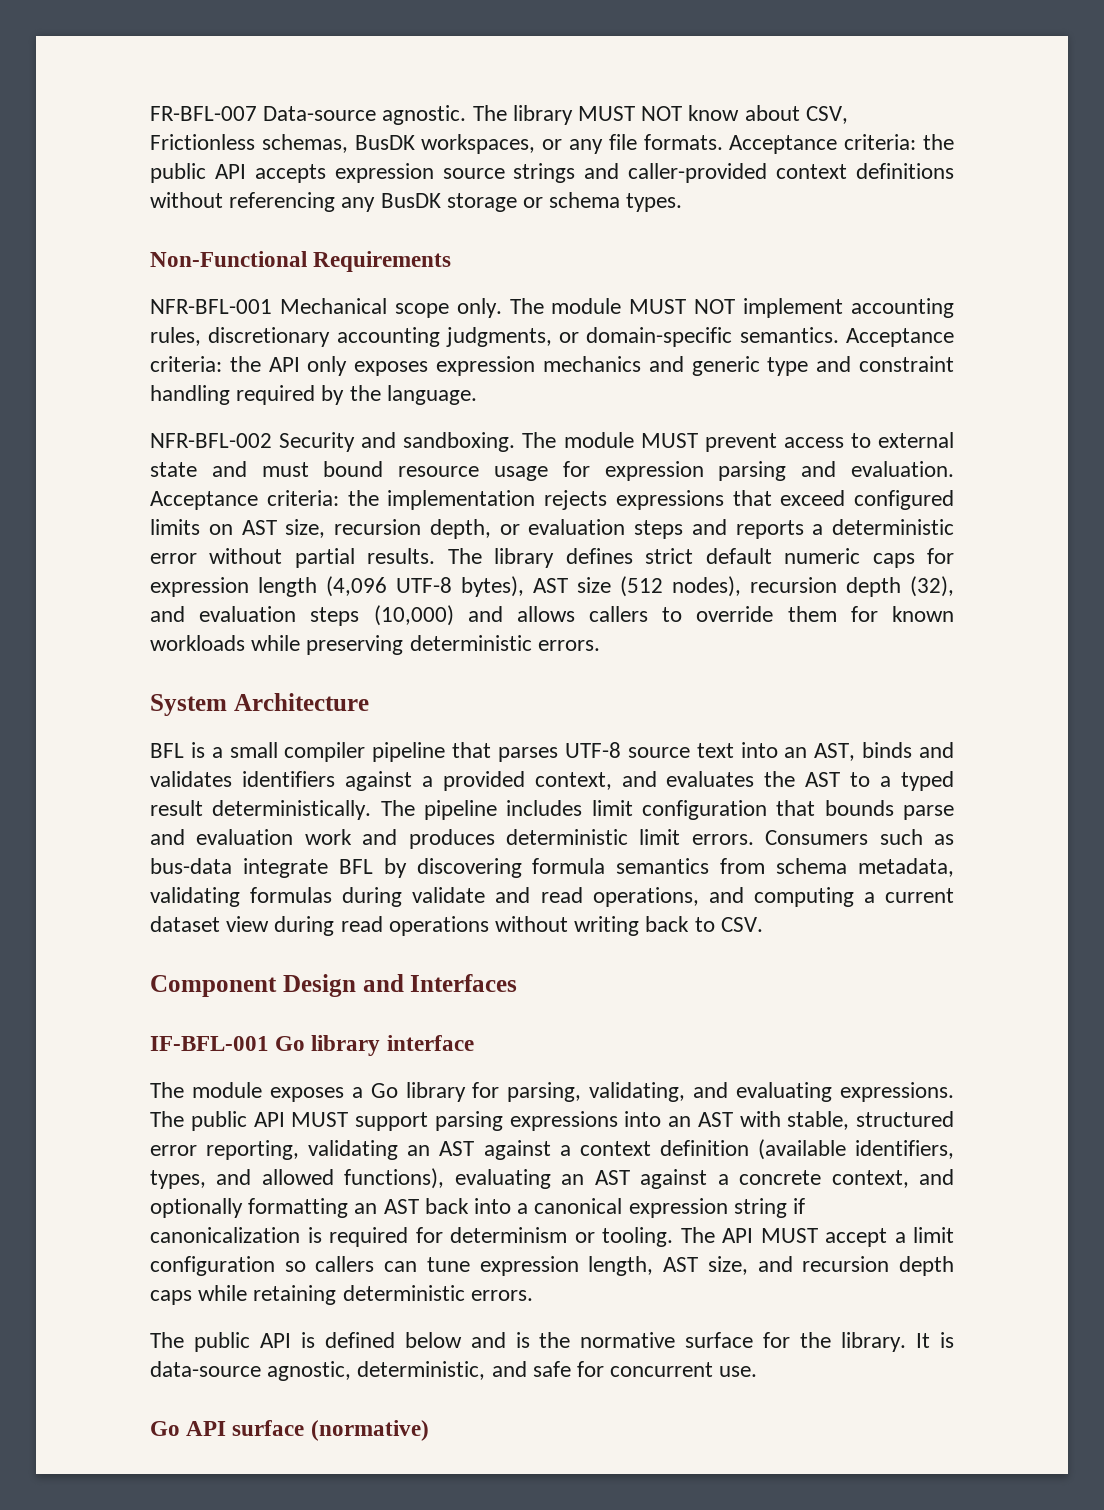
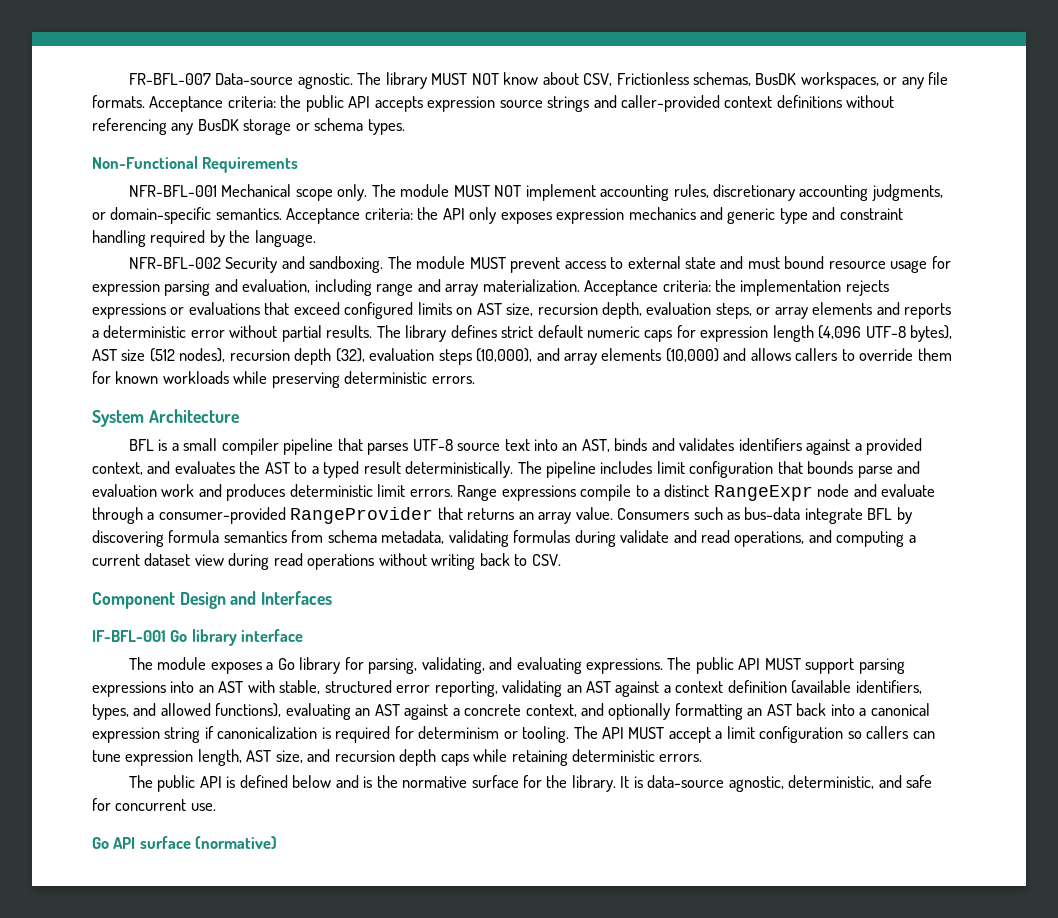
- The module MUST prevent access to external state and must bound resource usage for expression parsing and evaluation.
+ The module MUST prevent access to external state and must bound resource usage for expression parsing and evaluation, including range and array materialization.
- Acceptance criteria: the implementation rejects expressions that exceed configured limits on AST size, recursion depth, or evaluation steps and reports a deterministic error without partial results.
+ Acceptance criteria: the implementation rejects expressions or evaluations that exceed configured limits on AST size, recursion depth, evaluation steps, or array elements and reports a deterministic error without partial results.
- The library defines strict default numeric caps for expression length (4,096 UTF-8 bytes), AST size (512 nodes), recursion depth (32), and evaluation steps (10,000) and allows callers to override them for known workloads while preserving deterministic errors.
+ The library defines strict default numeric caps for expression length (4,096 UTF-8 bytes), AST size (512 nodes), recursion depth (32), evaluation steps (10,000), and array elements (10,000) and allows callers to override them for known workloads while preserving deterministic errors.
+ Range expressions compile to a distinct RangeExpr node and evaluate through a consumer-provided RangeProvider that returns an array value.

